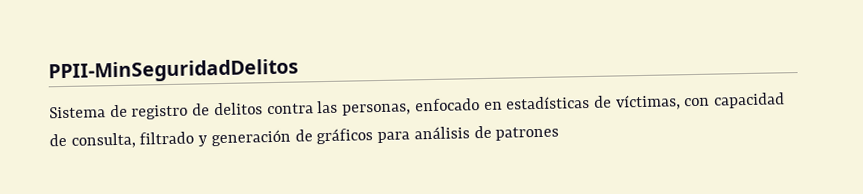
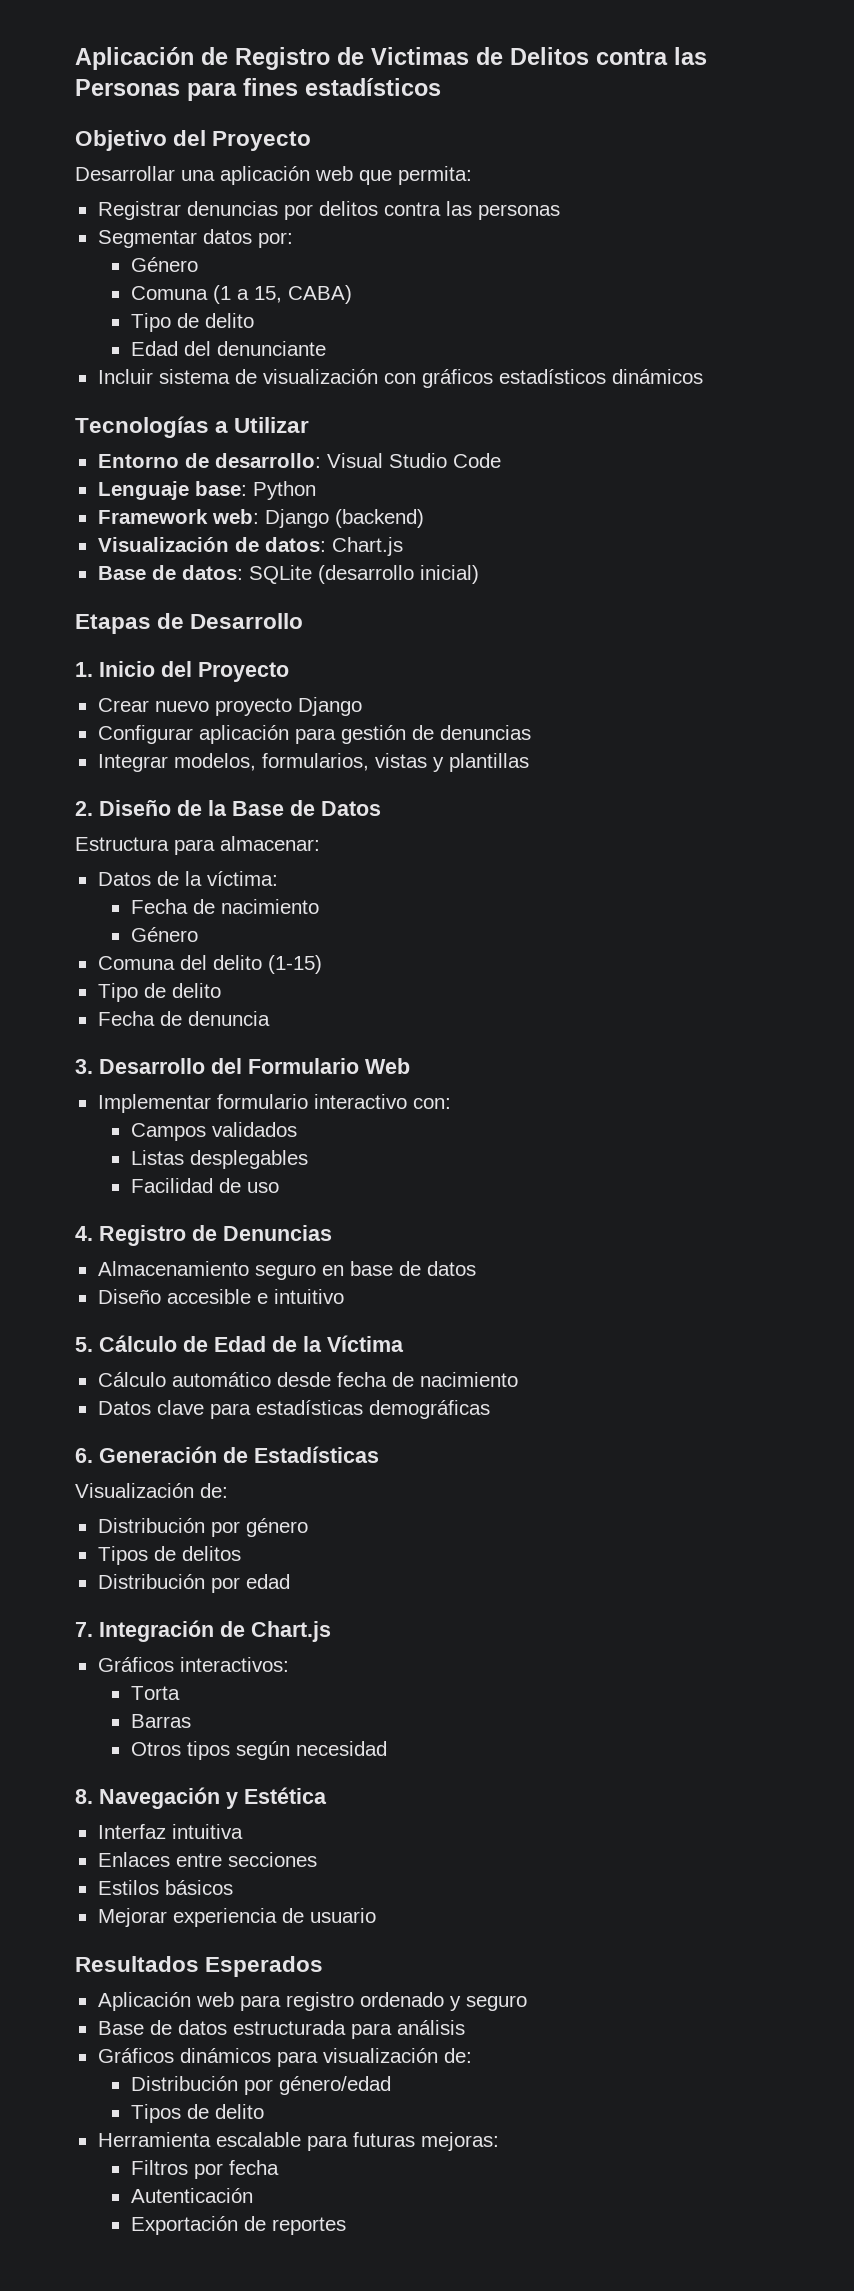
- PPII-MinSeguridadDelitos
- Sistema de registro de delitos contra las personas, enfocado en estadísticas de víctimas, con capacidad de consulta, filtrado y generación de gráficos para análisis de patrones
+ Aplicación de Registro de Victimas de Delitos contra las Personas para fines estadísticos
+ Objetivo del Proyecto
+ Desarrollar una aplicación web que permita:
+ Registrar denuncias por delitos contra las personas
+ Segmentar datos por:
+ Género
+ Comuna (1 a 15, CABA)
+ Tipo de delito
+ Edad del denunciante
+ Incluir sistema de visualización con gráficos estadísticos dinámicos
+ Tecnologías a Utilizar
+ Entorno de desarrollo: Visual Studio Code
+ Lenguaje base: Python
+ Framework web: Django (backend)
+ Visualización de datos: Chart.js
+ Base de datos: SQLite (desarrollo inicial)
+ Etapas de Desarrollo
+ 1. Inicio del Proyecto
+ Crear nuevo proyecto Django
+ Configurar aplicación para gestión de denuncias
+ Integrar modelos, formularios, vistas y plantillas
+ 2. Diseño de la Base de Datos
+ Estructura para almacenar:
+ Datos de la víctima:
+ Fecha de nacimiento
+ Género
+ Comuna del delito (1-15)
+ Tipo de delito
+ Fecha de denuncia
+ 3. Desarrollo del Formulario Web
+ Implementar formulario interactivo con:
+ Campos validados
+ Listas desplegables
+ Facilidad de uso
+ 4. Registro de Denuncias
+ Almacenamiento seguro en base de datos
+ Diseño accesible e intuitivo
+ 5. Cálculo de Edad de la Víctima
+ Cálculo automático desde fecha de nacimiento
+ Datos clave para estadísticas demográficas
+ 6. Generación de Estadísticas
+ Visualización de:
+ Distribución por género
+ Tipos de delitos
+ Distribución por edad
+ 7. Integración de Chart.js
+ Gráficos interactivos:
+ Torta
+ Barras
+ Otros tipos según necesidad
+ 8. Navegación y Estética
+ Interfaz intuitiva
+ Enlaces entre secciones
+ Estilos básicos
+ Mejorar experiencia de usuario
+ Resultados Esperados
+ Aplicación web para registro ordenado y seguro
+ Base de datos estructurada para análisis
+ Gráficos dinámicos para visualización de:
+ Distribución por género/edad
+ Tipos de delito
+ Herramienta escalable para futuras mejoras:
+ Filtros por fecha
+ Autenticación
+ Exportación de reportes

